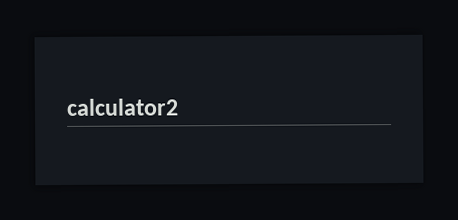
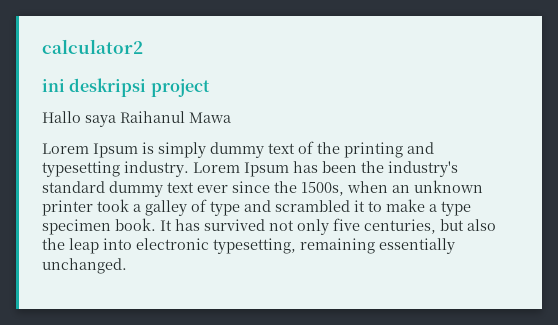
+ ini deskripsi project
+ Hallo saya Raihanul Mawa
+ Lorem Ipsum is simply dummy text of the printing and typesetting industry. Lorem Ipsum has been the industry's standard dummy text ever since the 1500s, when an unknown printer took a galley of type and scrambled it to make a type specimen book. It has survived not only five centuries, but also the leap into electronic typesetting, remaining essentially unchanged.

